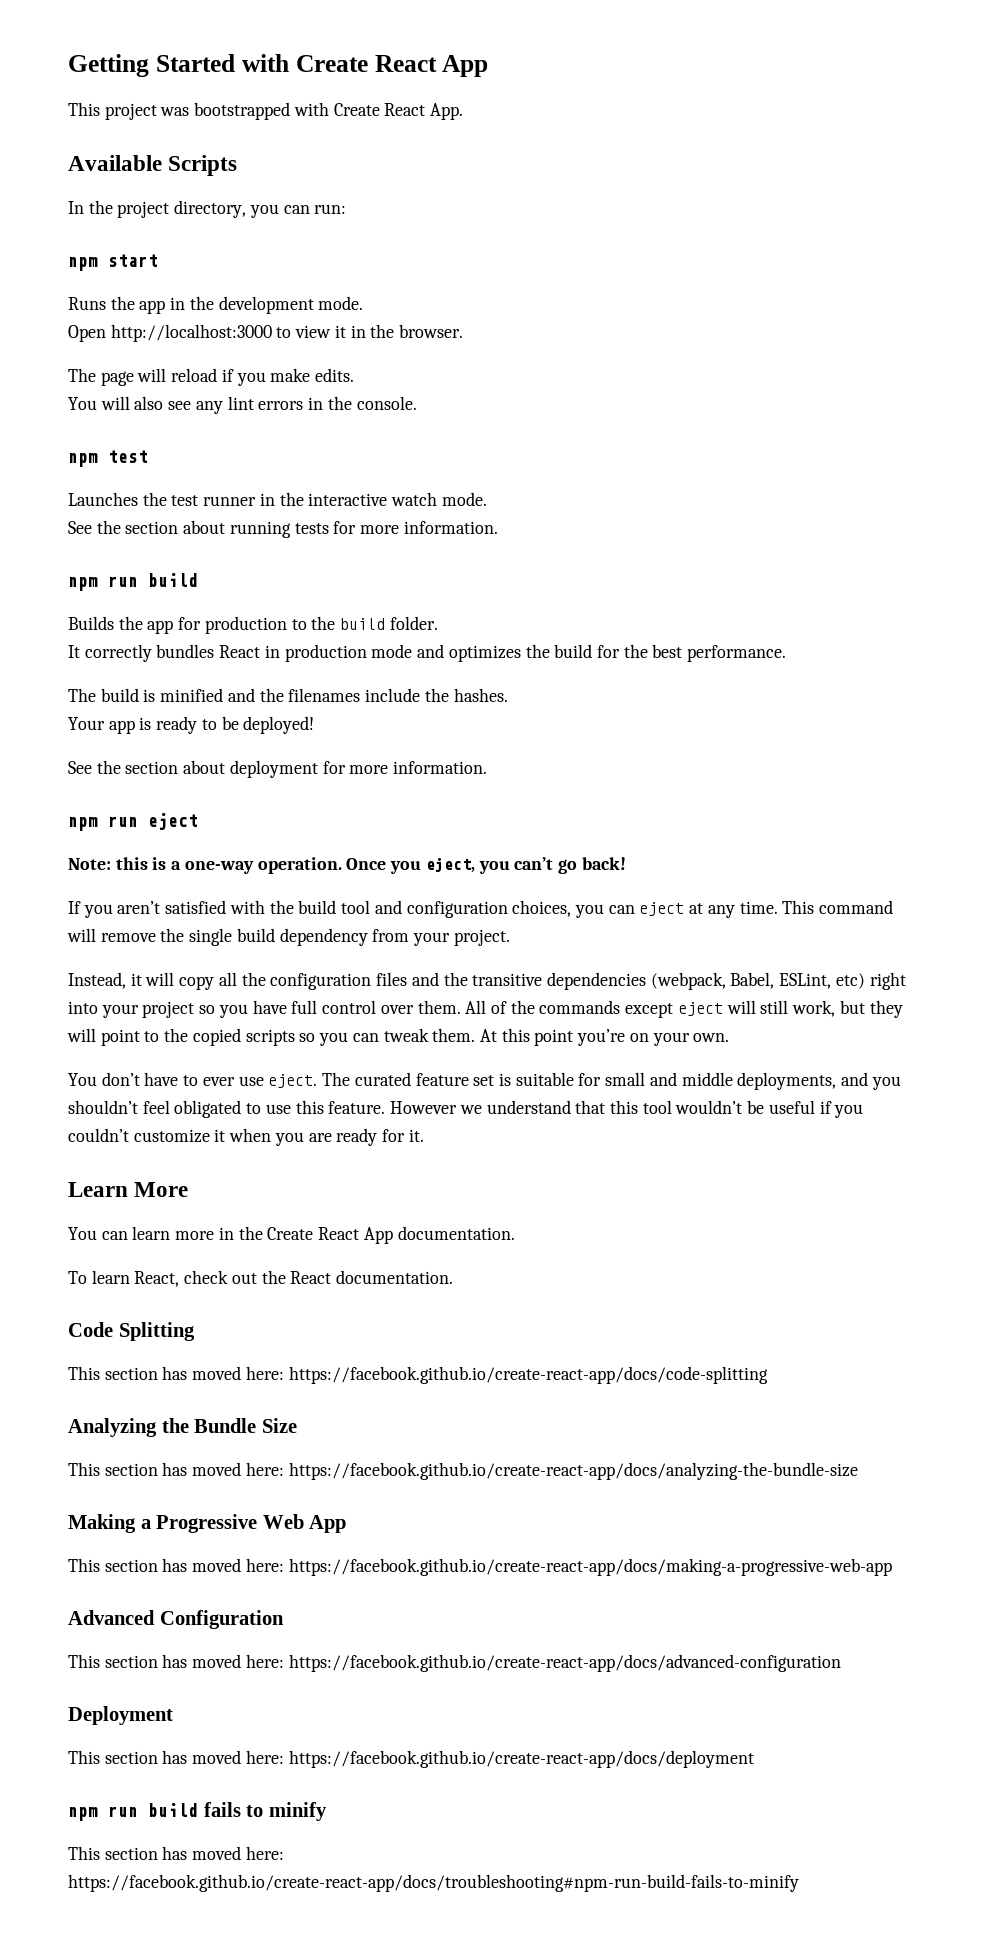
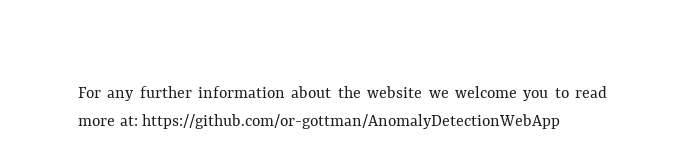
- Getting Started with Create React App
- This project was bootstrapped with Create React App.
- Available Scripts
- In the project directory, you can run:
- npm start
- Runs the app in the development mode.
- Open http://localhost:3000 to view it in the browser.
- The page will reload if you make edits.
- You will also see any lint errors in the console.
- npm test
- Launches the test runner in the interactive watch mode.
- See the section about running tests for more information.
- npm run build
- Builds the app for production to the build folder.
- It correctly bundles React in production mode and optimizes the build for the best performance.
- The build is minified and the filenames include the hashes.
- Your app is ready to be deployed!
- See the section about deployment for more information.
- npm run eject
- Note: this is a one-way operation. Once you eject, you can’t go back!
- If you aren’t satisfied with the build tool and configuration choices, you can eject at any time. This command will remove the single build dependency from your project.
- Instead, it will copy all the configuration files and the transitive dependencies (webpack, Babel, ESLint, etc) right into your project so you have full control over them. All of the commands except eject will still work, but they will point to the copied scripts so you can tweak them. At this point you’re on your own.
- You don’t have to ever use eject. The curated feature set is suitable for small and middle deployments, and you shouldn’t feel obligated to use this feature. However we understand that this tool wouldn’t be useful if you couldn’t customize it when you are ready for it.
- Learn More
- You can learn more in the Create React App documentation.
- To learn React, check out the React documentation.
- Code Splitting
- This section has moved here: https://facebook.github.io/create-react-app/docs/code-splitting
- Analyzing the Bundle Size
- This section has moved here: https://facebook.github.io/create-react-app/docs/analyzing-the-bundle-size
- Making a Progressive Web App
- This section has moved here: https://facebook.github.io/create-react-app/docs/making-a-progressive-web-app
- Advanced Configuration
- This section has moved here: https://facebook.github.io/create-react-app/docs/advanced-configuration
- Deployment
- This section has moved here: https://facebook.github.io/create-react-app/docs/deployment
- npm run build fails to minify
- This section has moved here: https://facebook.github.io/create-react-app/docs/troubleshooting#npm-run-build-fails-to-minify
+ For any further information about the website we welcome you to read more at: https://github.com/or-gottman/AnomalyDetectionWebApp

